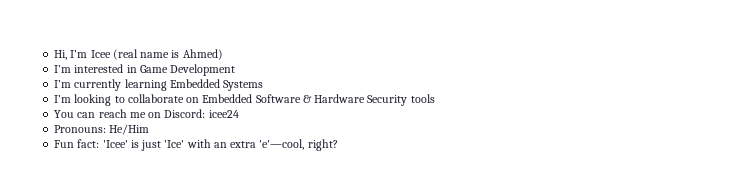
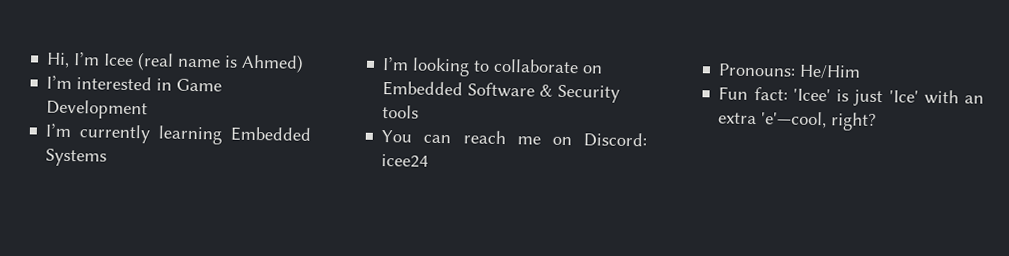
- I’m looking to collaborate on Embedded Software & Hardware Security tools
+ I’m looking to collaborate on Embedded Software & Security tools

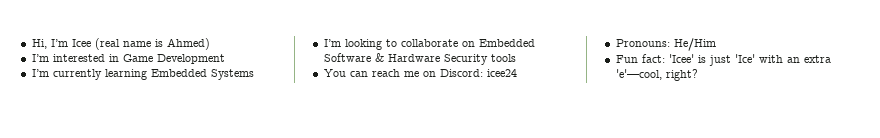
- I’m looking to collaborate on Embedded Software & Security tools
+ I’m looking to collaborate on Embedded Software & Hardware Security tools

